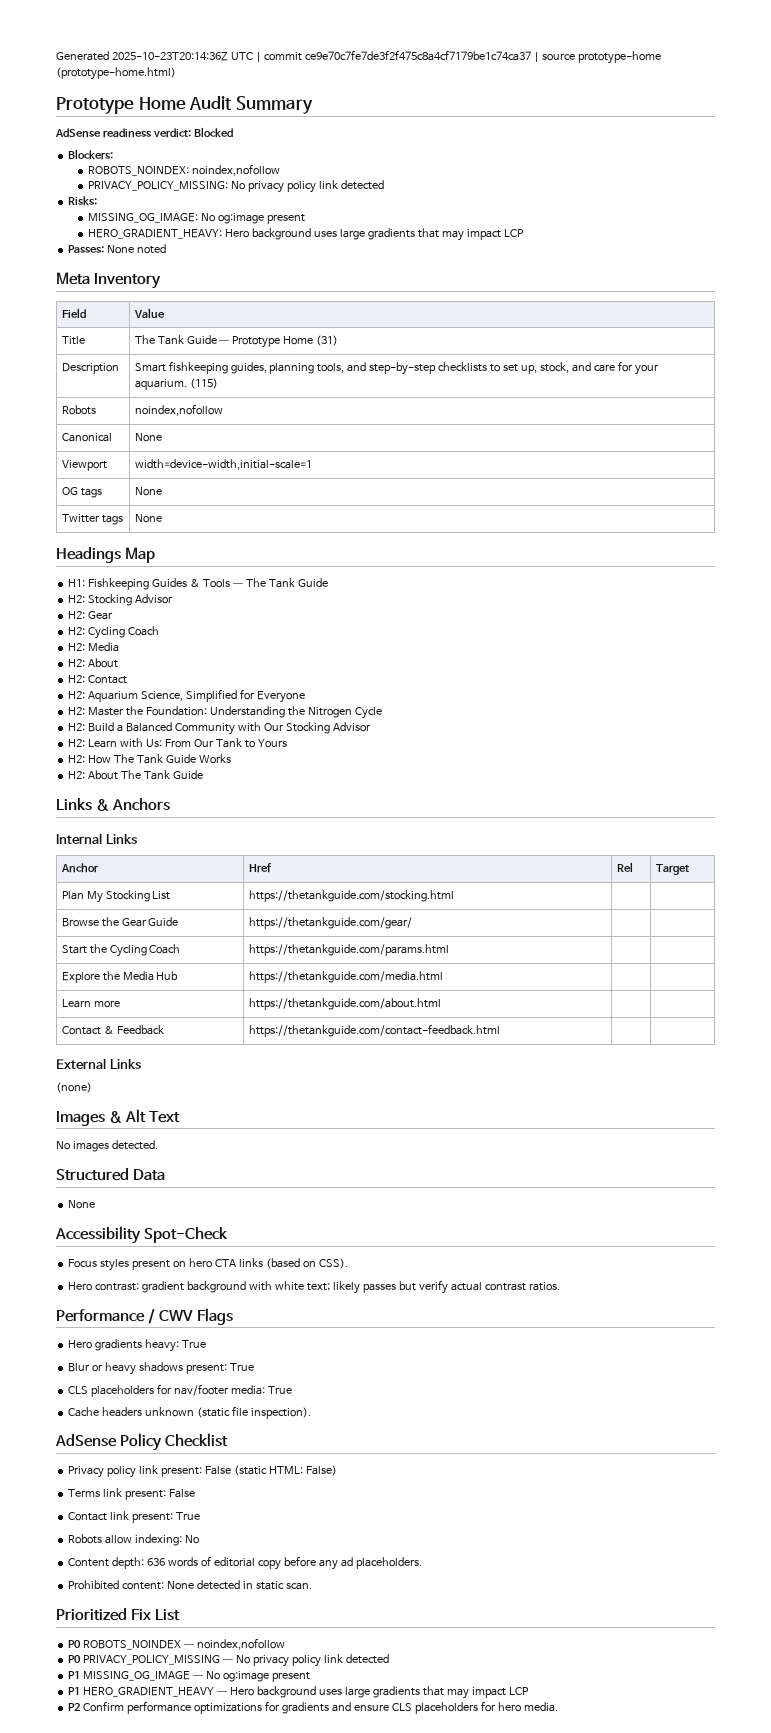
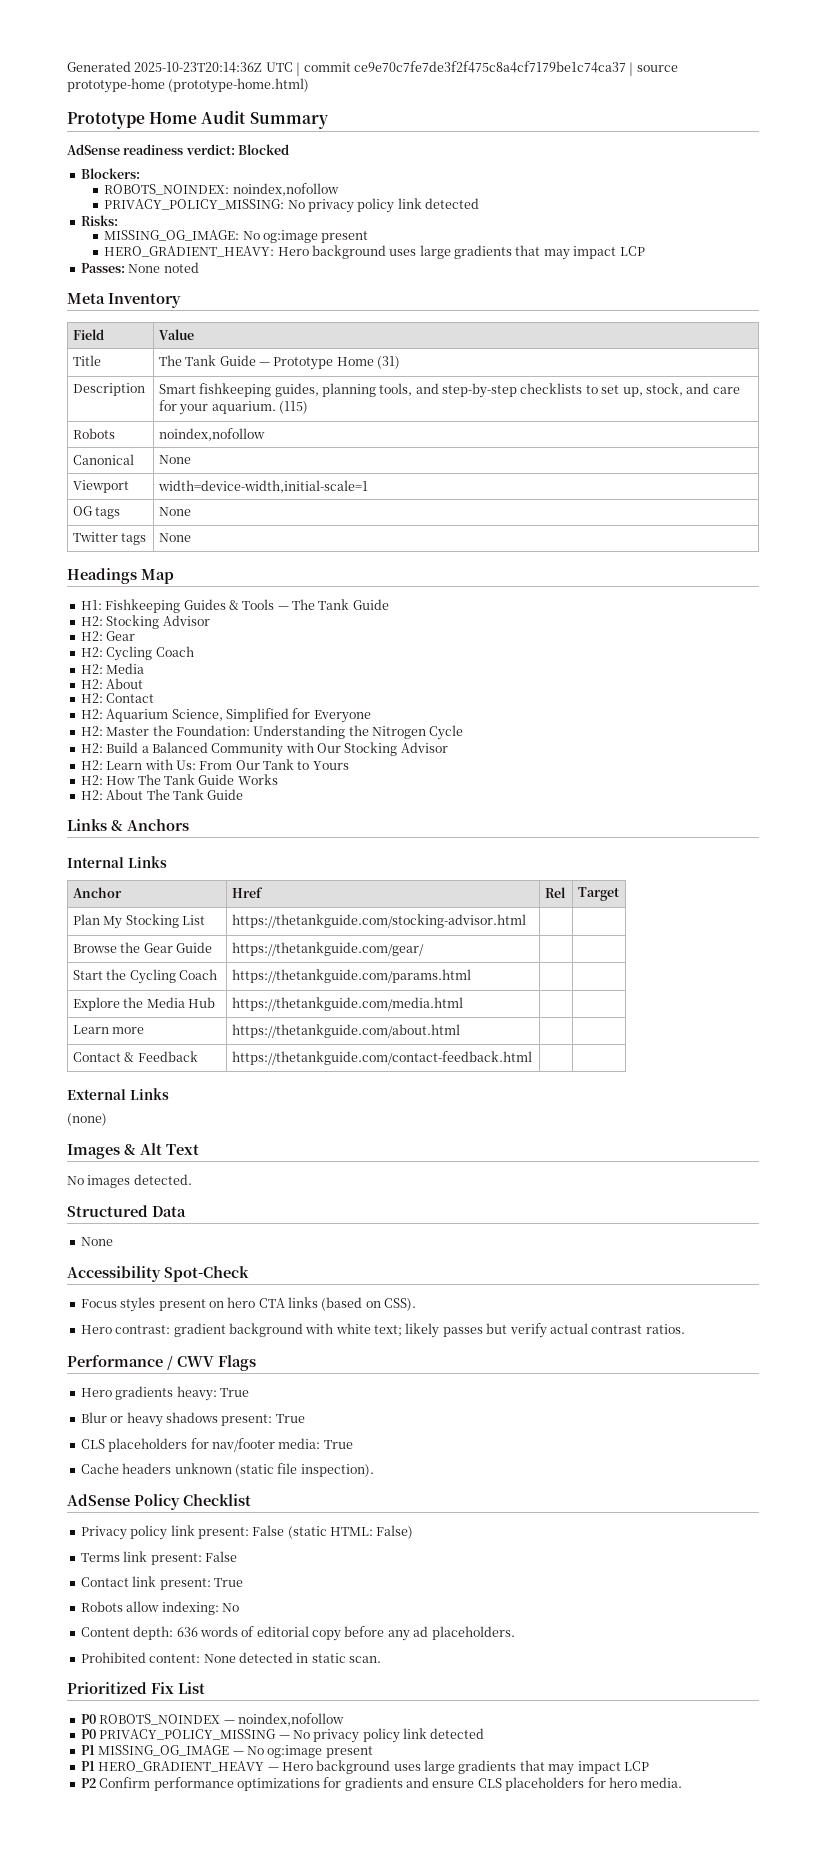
- Plan My Stocking List | https://thetankguide.com/stocking.html | |
+ Plan My Stocking List | https://thetankguide.com/stocking-advisor.html | |

